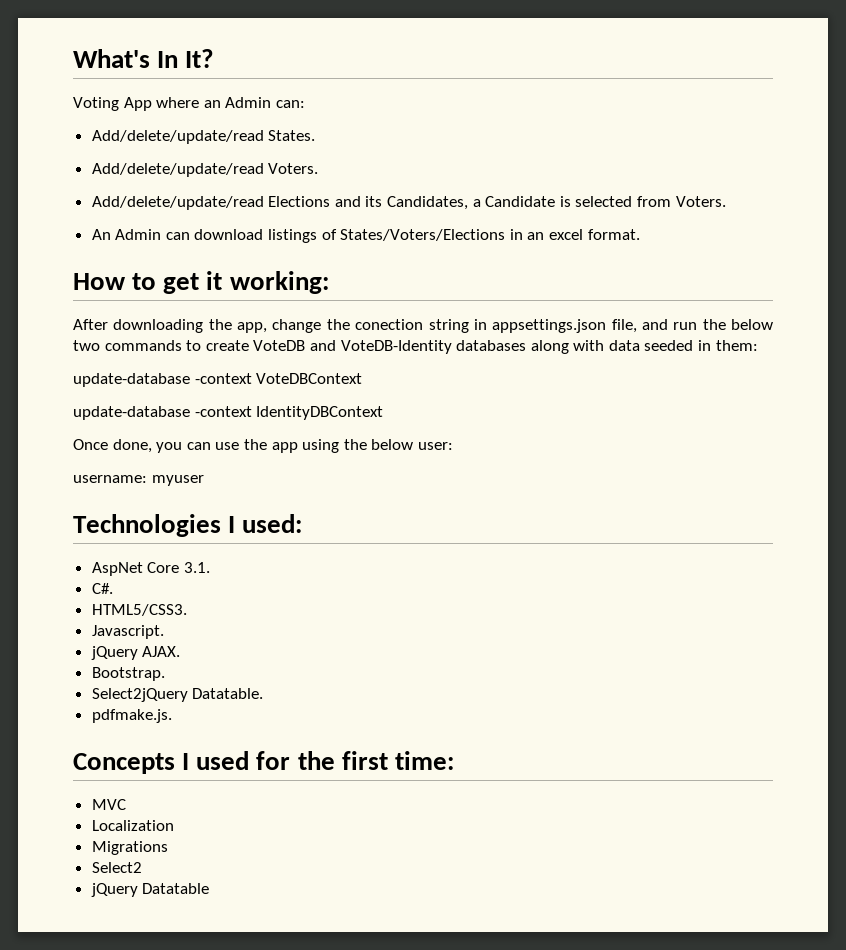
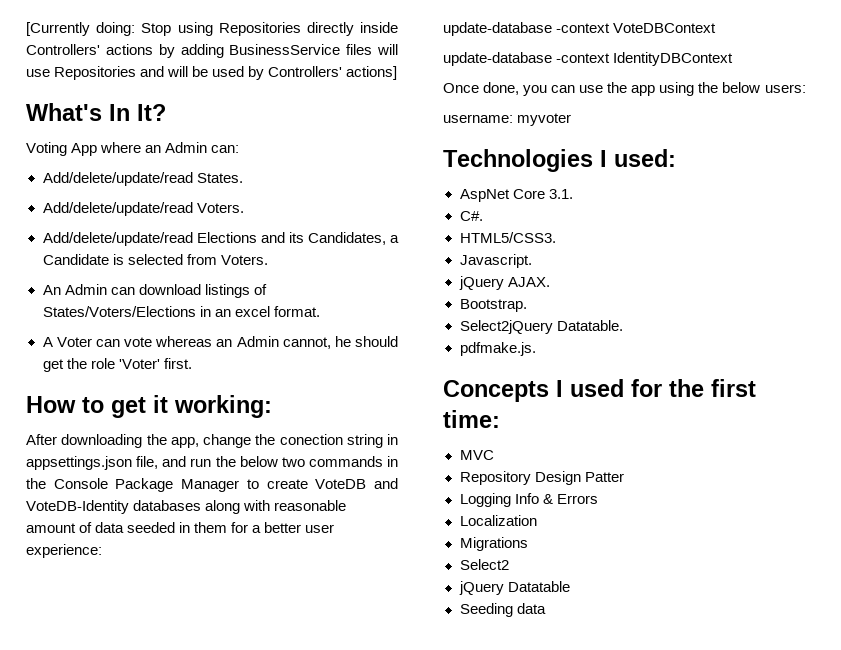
+ [Currently doing: Stop using Repositories directly inside Controllers' actions by adding BusinessService files will use Repositories and will be used by Controllers' actions]
+ A Voter can vote whereas an Admin cannot, he should get the role 'Voter' first.
- After downloading the app, change the conection string in appsettings.json file, and run the below two commands to create VoteDB and VoteDB-Identity databases along with data seeded in them:
+ After downloading the app, change the conection string in appsettings.json file, and run the below two commands in the Console Package Manager to create VoteDB and VoteDB-Identity databases along with reasonable amount of data seeded in them for a better user experience:
- Once done, you can use the app using the below user:
+ Once done, you can use the app using the below users:
- username: myuser
+ username: myvoter
+ Repository Design Patter
+ Logging Info & Errors
+ Seeding data

